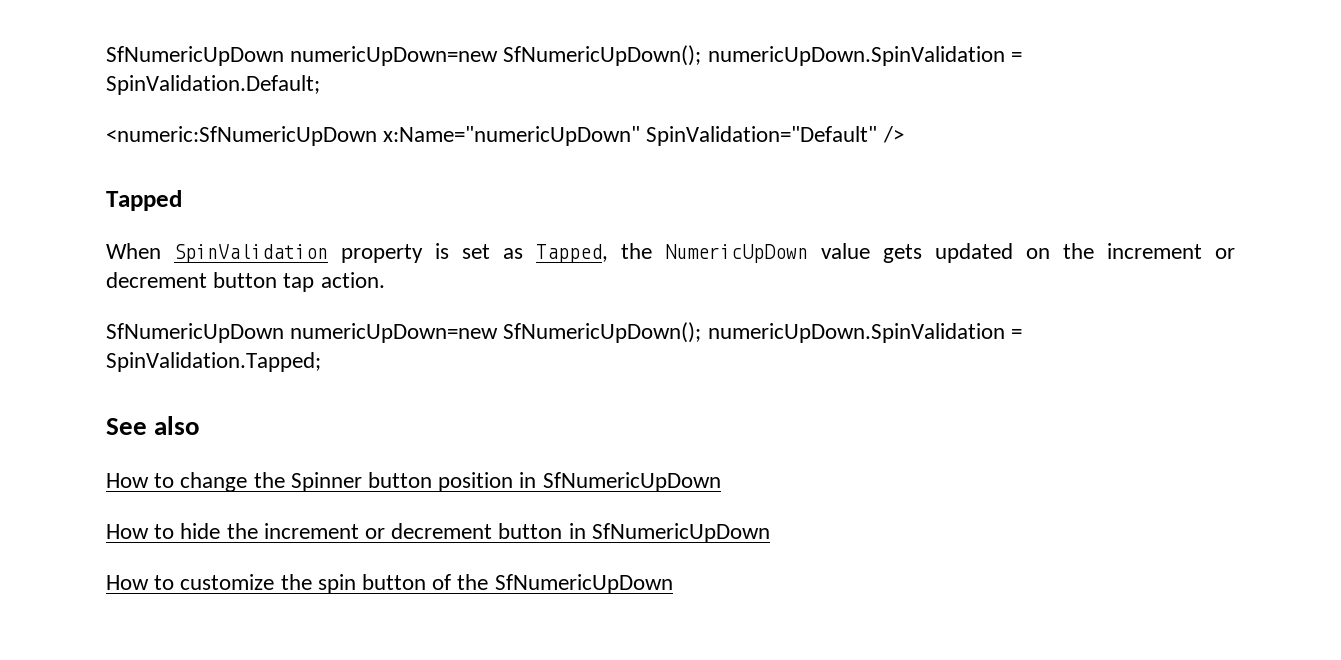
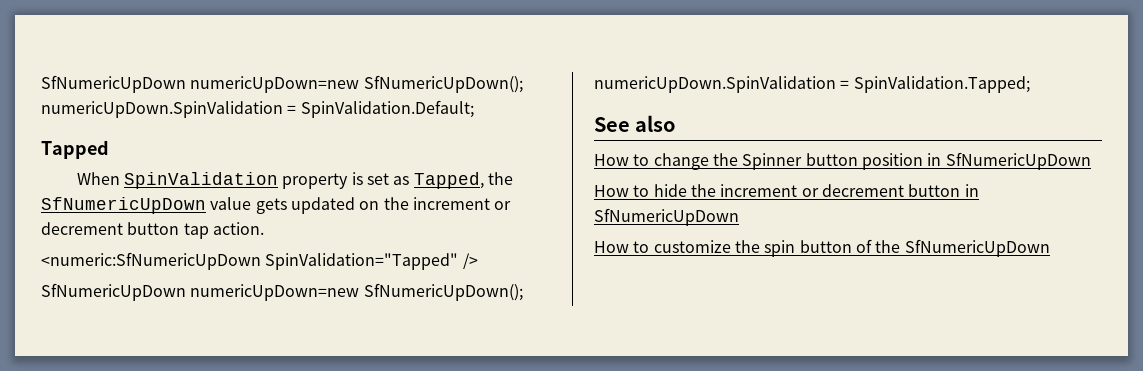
- <numeric:SfNumericUpDown x:Name="numericUpDown" SpinValidation="Default" />
- When SpinValidation property is set as Tapped, the NumericUpDown value gets updated on the increment or decrement button tap action.
+ When SpinValidation property is set as Tapped, the SfNumericUpDown value gets updated on the increment or decrement button tap action.
+ <numeric:SfNumericUpDown SpinValidation="Tapped" />

